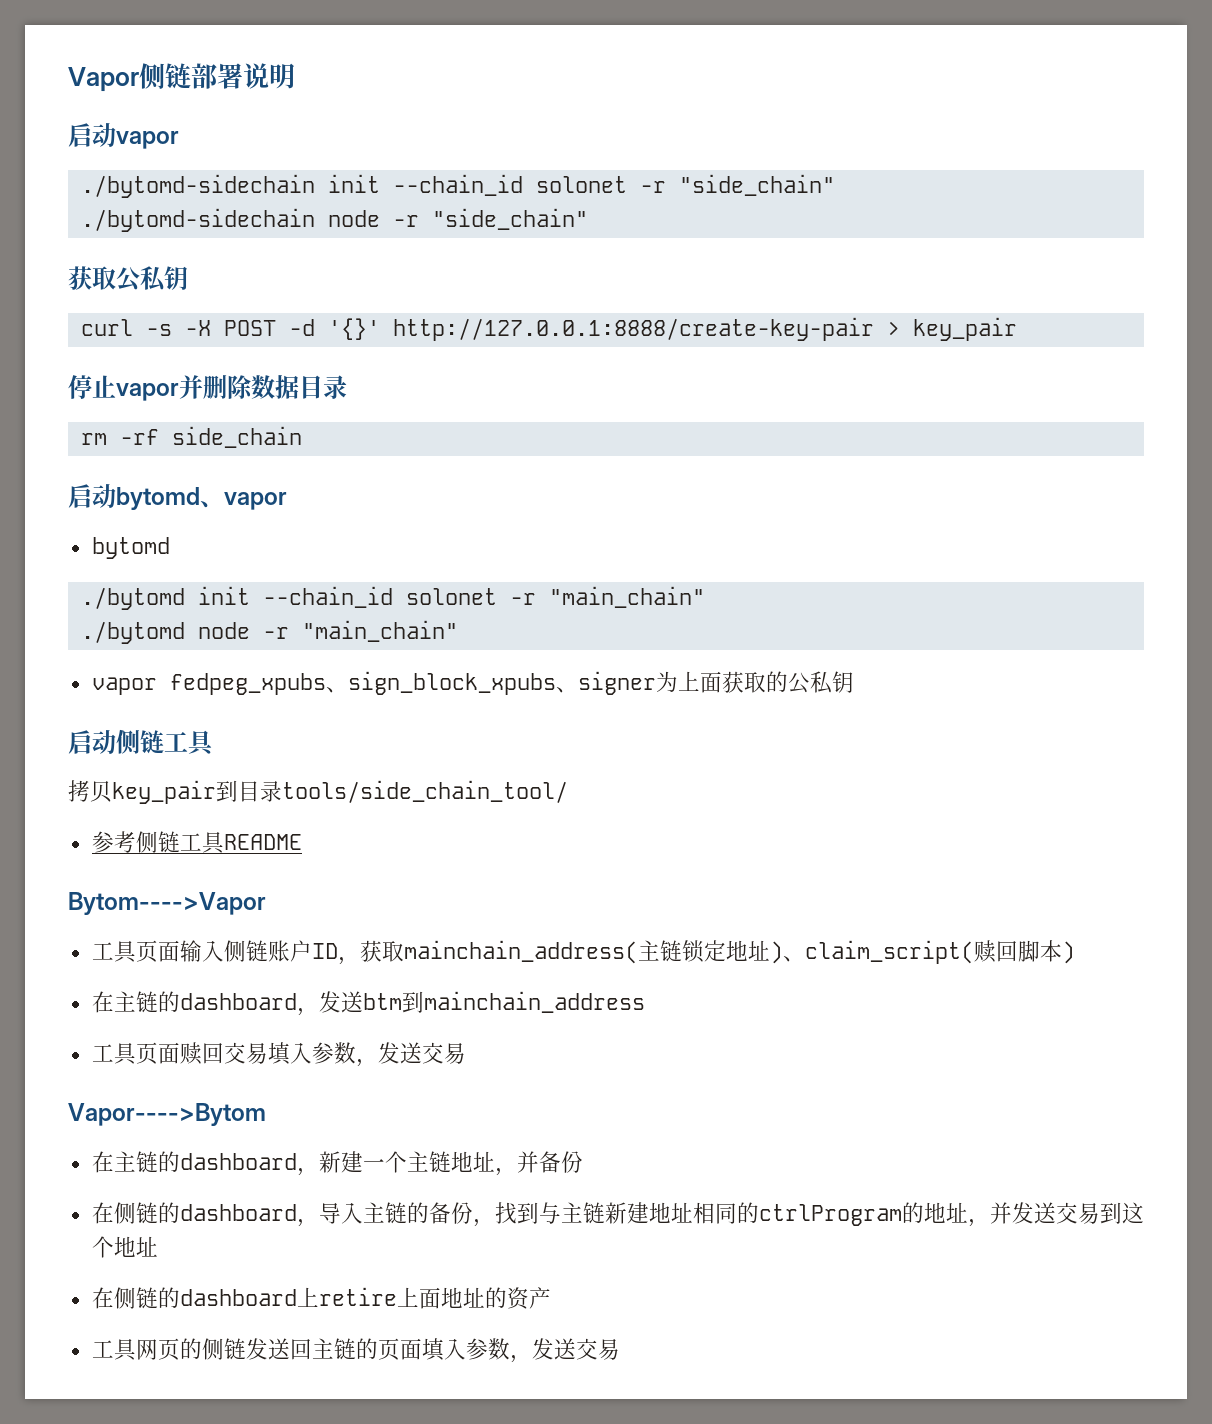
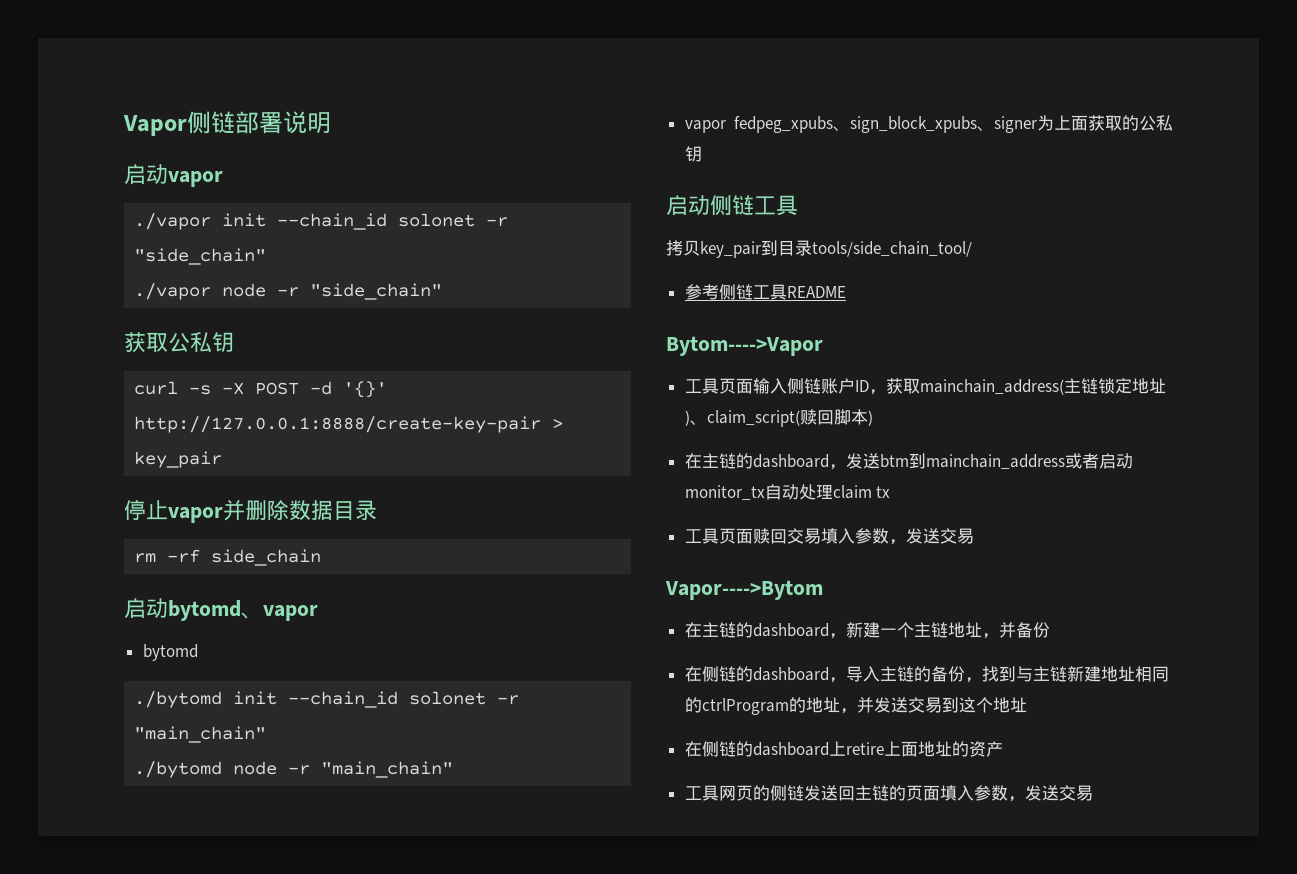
- ./bytomd-sidechain init --chain_id solonet -r "side_chain"
+ ./vapor init --chain_id solonet -r "side_chain"
- ./bytomd-sidechain node -r "side_chain"
+ ./vapor node -r "side_chain"
- 在主链的dashboard，发送btm到mainchain_address
+ 在主链的dashboard，发送btm到mainchain_address或者启动monitor_tx自动处理claim tx

